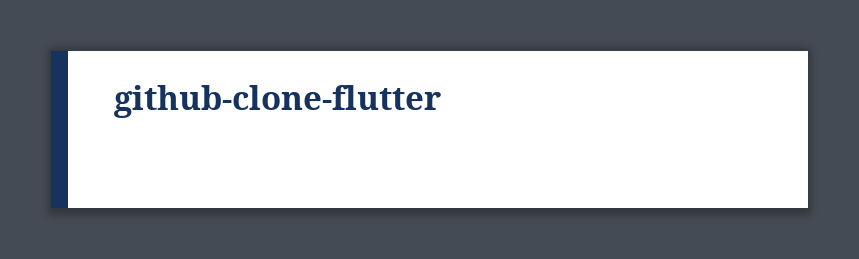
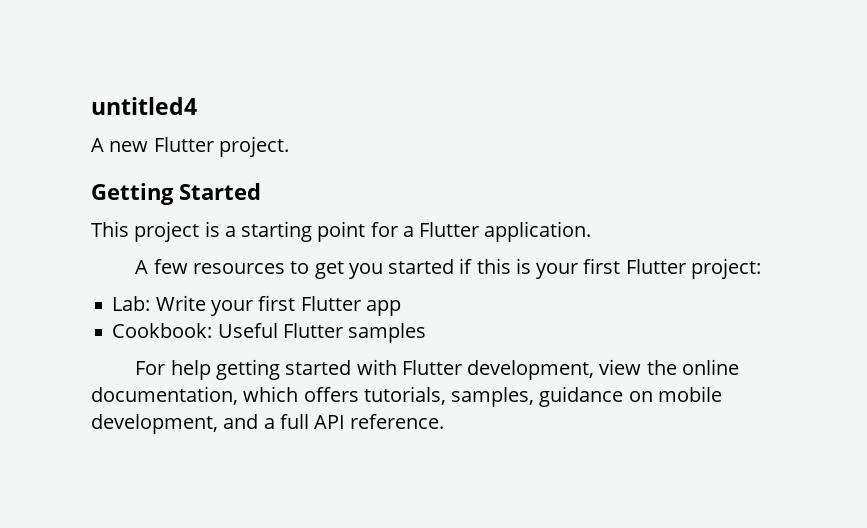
- github-clone-flutter
+ untitled4
+ A new Flutter project.
+ Getting Started
+ This project is a starting point for a Flutter application.
+ A few resources to get you started if this is your first Flutter project:
+ Lab: Write your first Flutter app
+ Cookbook: Useful Flutter samples
+ For help getting started with Flutter development, view the online documentation, which offers tutorials, samples, guidance on mobile development, and a full API reference.

